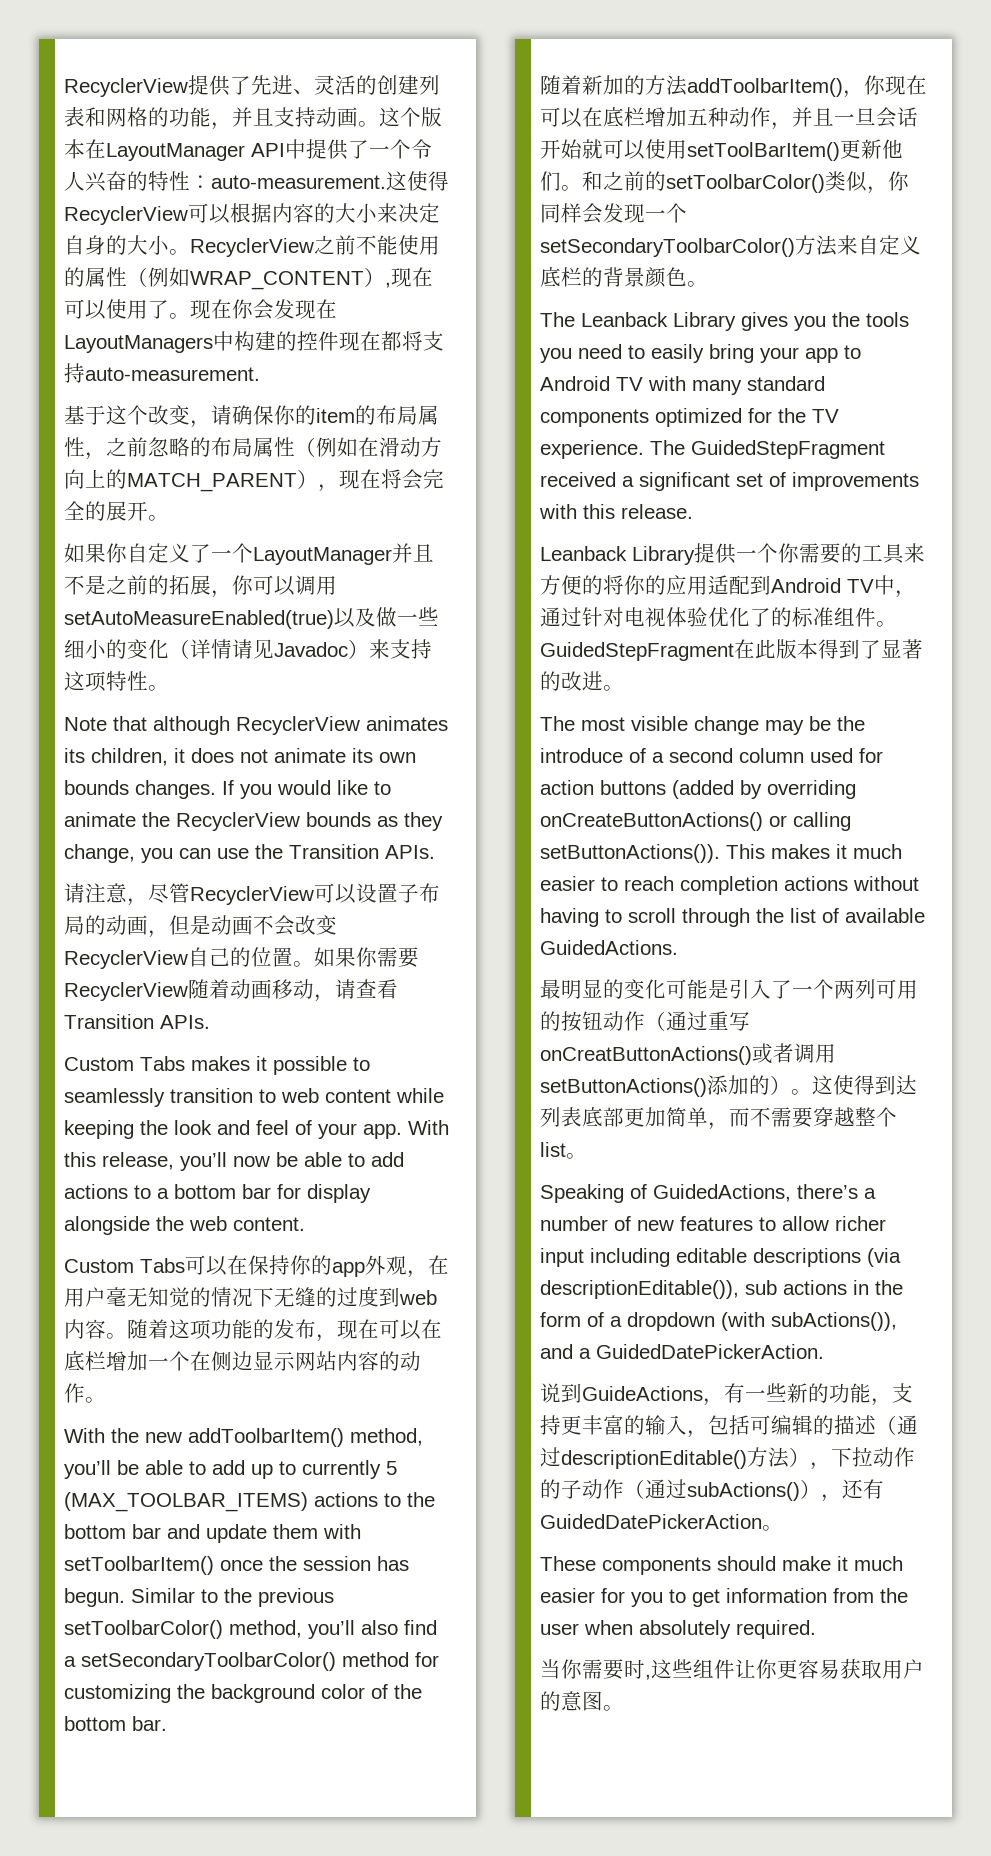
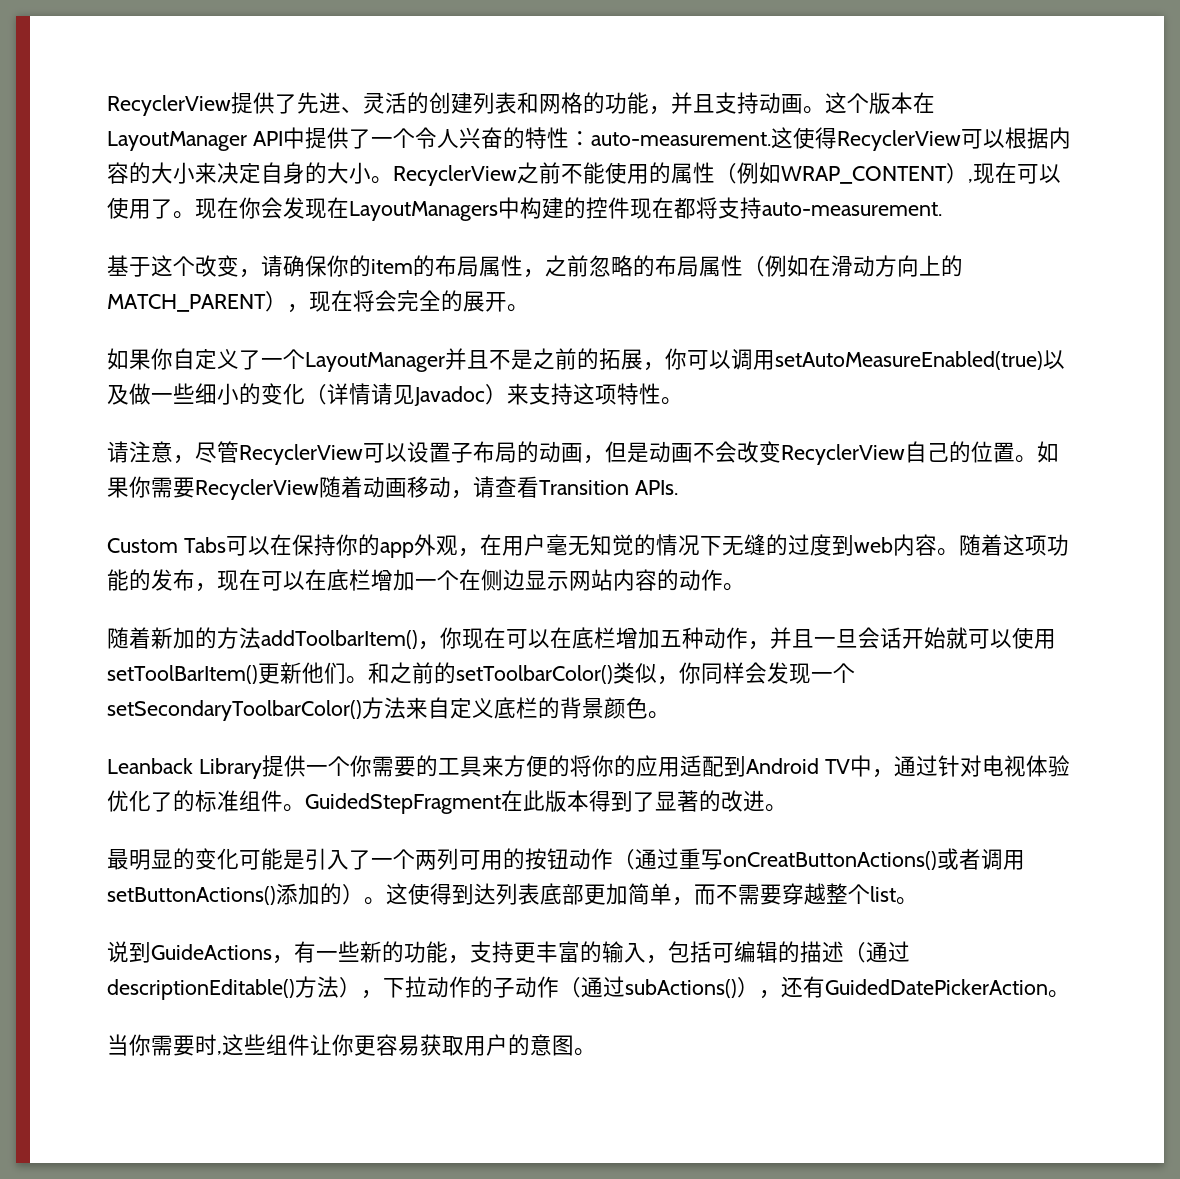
- Note that although RecyclerView animates its children, it does not animate its own bounds changes. If you would like to animate the RecyclerView bounds as they change, you can use the Transition APIs.
- Custom Tabs makes it possible to seamlessly transition to web content while keeping the look and feel of your app. With this release, you’ll now be able to add actions to a bottom bar for display alongside the web content.
- With the new addToolbarItem() method, you’ll be able to add up to currently 5 (MAX_TOOLBAR_ITEMS) actions to the bottom bar and update them with setToolbarItem() once the session has begun. Similar to the previous setToolbarColor() method, you’ll also find a setSecondaryToolbarColor() method for customizing the background color of the bottom bar.
- The Leanback Library gives you the tools you need to easily bring your app to Android TV with many standard components optimized for the TV experience. The GuidedStepFragment received a significant set of improvements with this release.
- The most visible change may be the introduce of a second column used for action buttons (added by overriding onCreateButtonActions() or calling setButtonActions()). This makes it much easier to reach completion actions without having to scroll through the list of available GuidedActions.
- Speaking of GuidedActions, there’s a number of new features to allow richer input including editable descriptions (via descriptionEditable()), sub actions in the form of a dropdown (with subActions()), and a GuidedDatePickerAction.
- These components should make it much easier for you to get information from the user when absolutely required.

